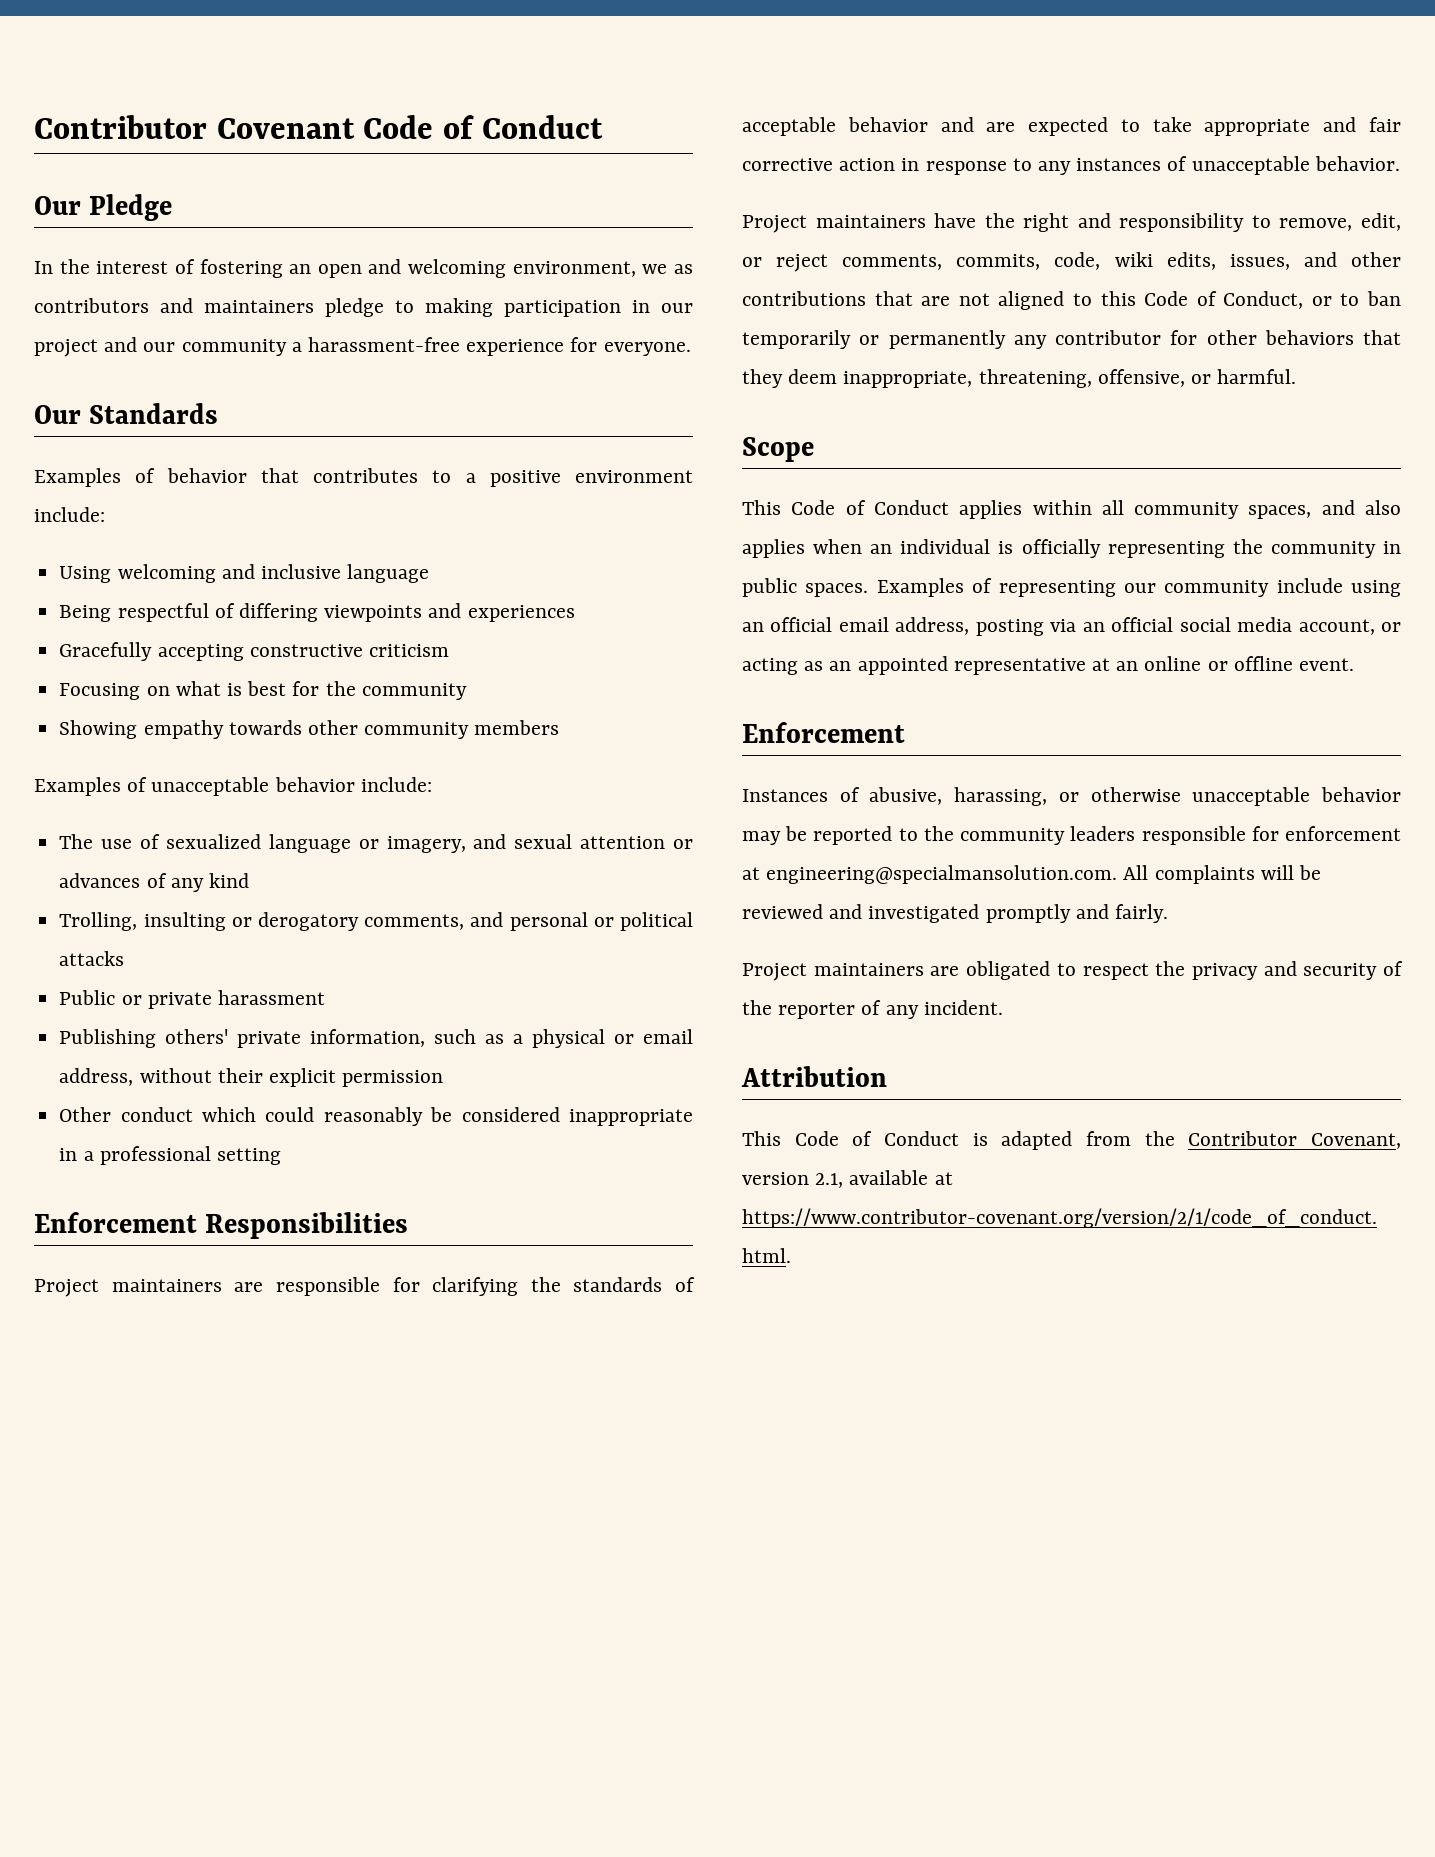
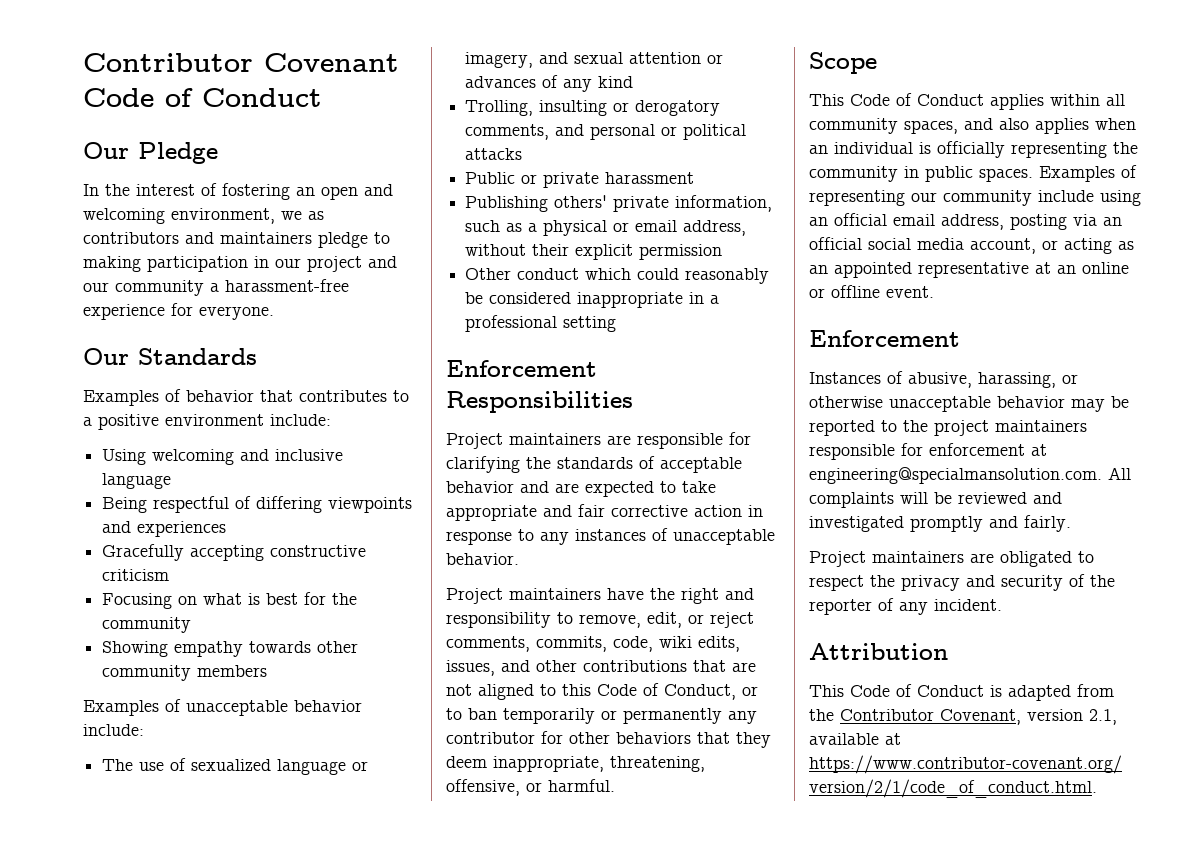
- Instances of abusive, harassing, or otherwise unacceptable behavior may be reported to the community leaders responsible for enforcement at engineering@specialmansolution.com. All complaints will be reviewed and investigated promptly and fairly.
+ Instances of abusive, harassing, or otherwise unacceptable behavior may be reported to the project maintainers responsible for enforcement at engineering@specialmansolution.com. All complaints will be reviewed and investigated promptly and fairly.

